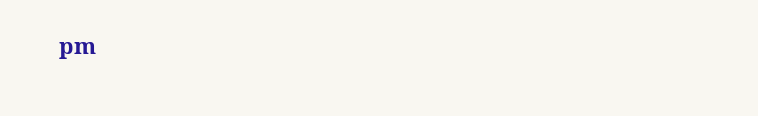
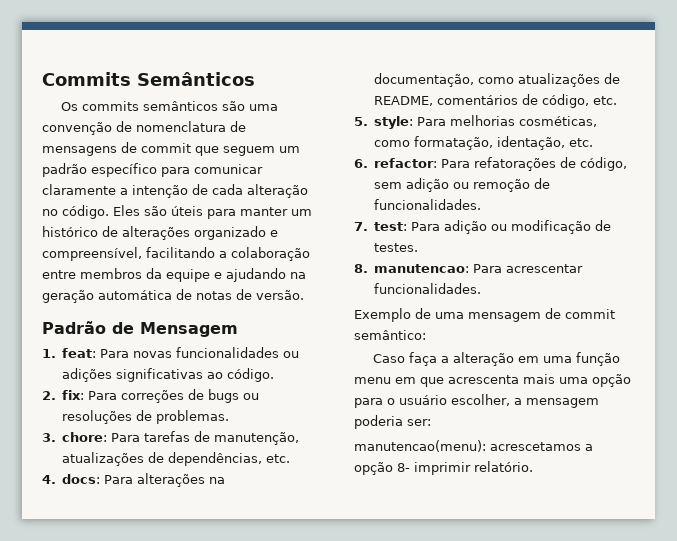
- pm
+ Commits Semânticos
+ Os commits semânticos são uma convenção de nomenclatura de mensagens de commit que seguem um padrão específico para comunicar claramente a intenção de cada alteração no código. Eles são úteis para manter um histórico de alterações organizado e compreensível, facilitando a colaboração entre membros da equipe e ajudando na geração automática de notas de versão.
+ Padrão de Mensagem
+ 1. feat: Para novas funcionalidades ou adições significativas ao código.
+ 2. fix: Para correções de bugs ou resoluções de problemas.
+ 3. chore: Para tarefas de manutenção, atualizações de dependências, etc.
+ 4. docs: Para alterações na documentação, como atualizações de README, comentários de código, etc.
+ 5. style: Para melhorias cosméticas, como formatação, identação, etc.
+ 6. refactor: Para refatorações de código, sem adição ou remoção de funcionalidades.
+ 7. test: Para adição ou modificação de testes.
+ 8. manutencao: Para acrescentar funcionalidades.
+ Exemplo de uma mensagem de commit semântico:
+ Caso faça a alteração em uma função menu em que acrescenta mais uma opção para o usuário escolher, a mensagem poderia ser:
+ manutencao(menu): acrescetamos a opção 8- imprimir relatório.

